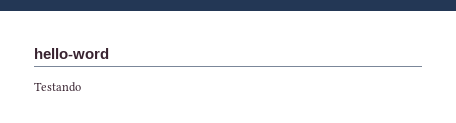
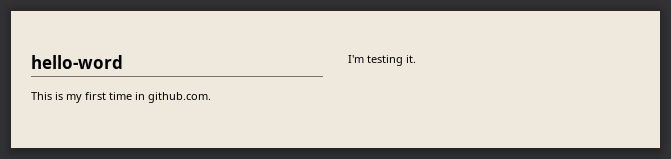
- Testando
+ This is my first time in github.com.
+ I'm testing it.

